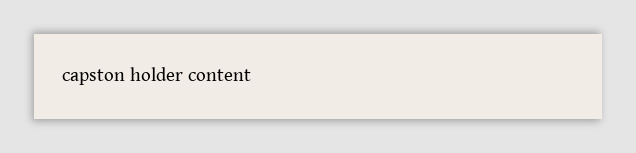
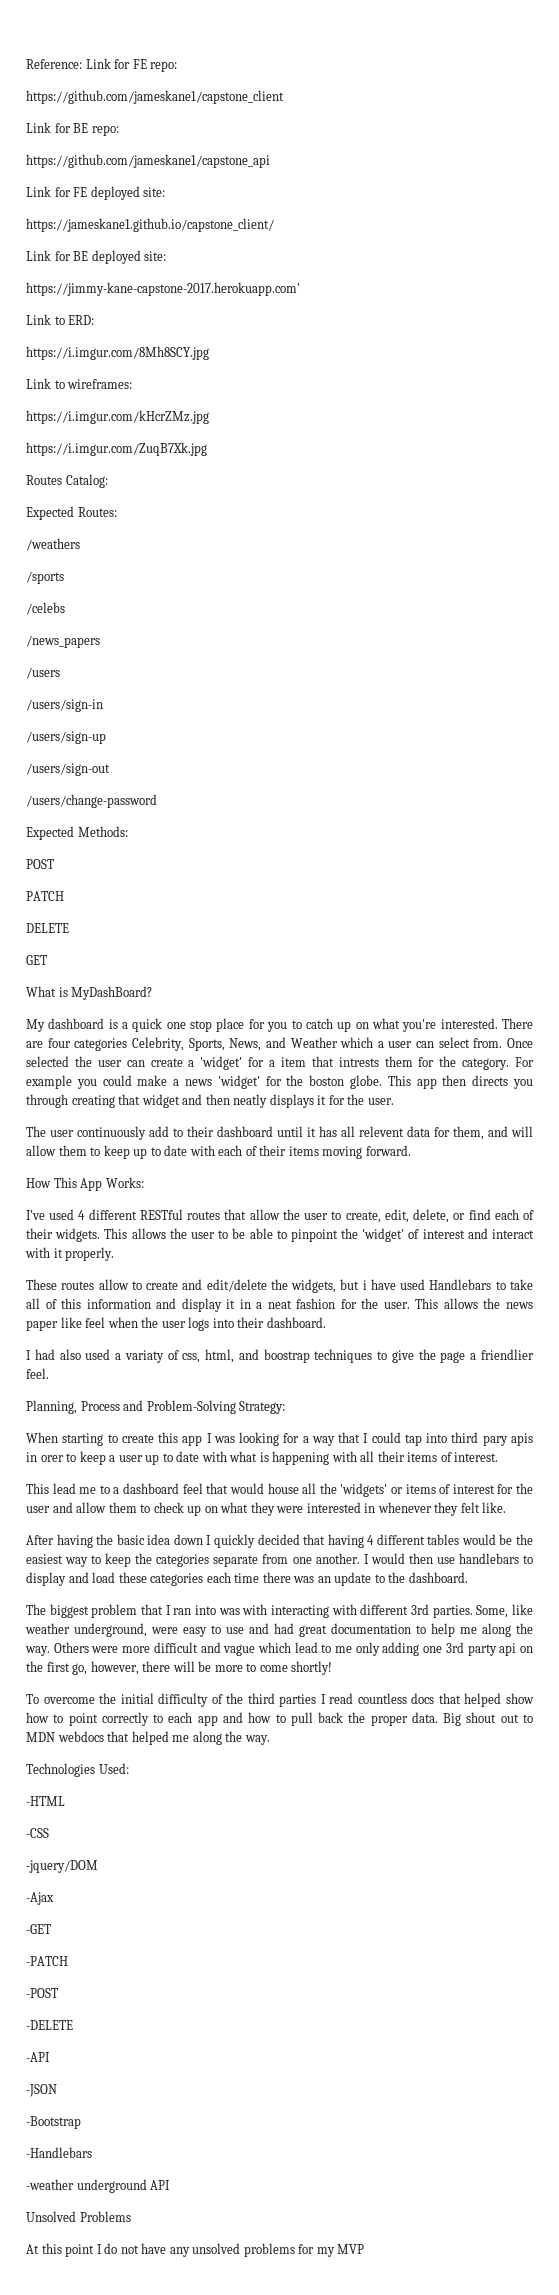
- capston holder content
+ Reference: Link for FE repo:
+ https://github.com/jameskane1/capstone_client
+ Link for BE repo:
+ https://github.com/jameskane1/capstone_api
+ Link for FE deployed site:
+ https://jameskane1.github.io/capstone_client/
+ Link for BE deployed site:
+ https://jimmy-kane-capstone-2017.herokuapp.com'
+ Link to ERD:
+ https://i.imgur.com/8Mh8SCY.jpg
+ Link to wireframes:
+ https://i.imgur.com/kHcrZMz.jpg
+ https://i.imgur.com/ZuqB7Xk.jpg
+ Routes Catalog:
+ Expected Routes:
+ /weathers
+ /sports
+ /celebs
+ /news_papers
+ /users
+ /users/sign-in
+ /users/sign-up
+ /users/sign-out
+ /users/change-password
+ Expected Methods:
+ POST
+ PATCH
+ DELETE
+ GET
+ What is MyDashBoard?
+ My dashboard is a quick one stop place for you to catch up on what you're interested. There are four categories Celebrity, Sports, News, and Weather which a user can select from. Once selected the user can create a 'widget' for a item that intrests them for the category. For example you could make a news 'widget' for the boston globe. This app then directs you through creating that widget and then neatly displays it for the user.
+ The user continuously add to their dashboard until it has all relevent data for them, and will allow them to keep up to date with each of their items moving forward.
+ How This App Works:
+ I've used 4 different RESTful routes that allow the user to create, edit, delete, or find each of their widgets. This allows the user to be able to pinpoint the 'widget' of interest and interact with it properly.
+ These routes allow to create and edit/delete the widgets, but i have used Handlebars to take all of this information and display it in a neat fashion for the user. This allows the news paper like feel when the user logs into their dashboard.
+ I had also used a variaty of css, html, and boostrap techniques to give the page a friendlier feel.
+ Planning, Process and Problem-Solving Strategy:
+ When starting to create this app I was looking for a way that I could tap into third pary apis in orer to keep a user up to date with what is happening with all their items of interest.
+ This lead me to a dashboard feel that would house all the 'widgets' or items of interest for the user and allow them to check up on what they were interested in whenever they felt like.
+ After having the basic idea down I quickly decided that having 4 different tables would be the easiest way to keep the categories separate from one another. I would then use handlebars to display and load these categories each time there was an update to the dashboard.
+ The biggest problem that I ran into was with interacting with different 3rd parties. Some, like weather underground, were easy to use and had great documentation to help me along the way. Others were more difficult and vague which lead to me only adding one 3rd party api on the first go, however, there will be more to come shortly!
+ To overcome the initial difficulty of the third parties I read countless docs that helped show how to point correctly to each app and how to pull back the proper data. Big shout out to MDN webdocs that helped me along the way.
+ Technologies Used:
+ -HTML
+ -CSS
+ -jquery/DOM
+ -Ajax
+ -GET
+ -PATCH
+ -POST
+ -DELETE
+ -API
+ -JSON
+ -Bootstrap
+ -Handlebars
+ -weather underground API
+ Unsolved Problems
+ At this point I do not have any unsolved problems for my MVP

